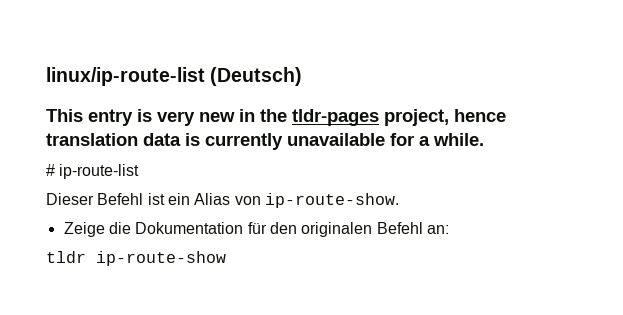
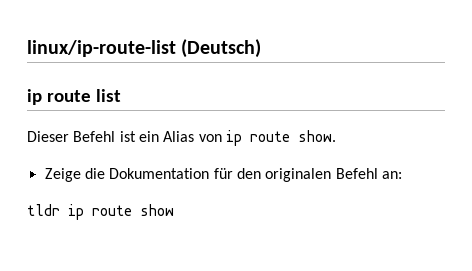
- This entry is very new in the tldr-pages project, hence translation data is currently unavailable for a while.
- # ip-route-list
+ ip route list
- Dieser Befehl ist ein Alias von ip-route-show.
+ Dieser Befehl ist ein Alias von ip route show.
- tldr ip-route-show
+ tldr ip route show

